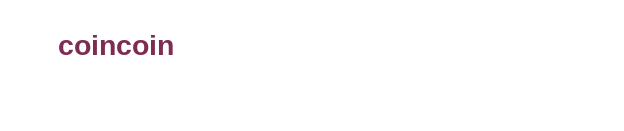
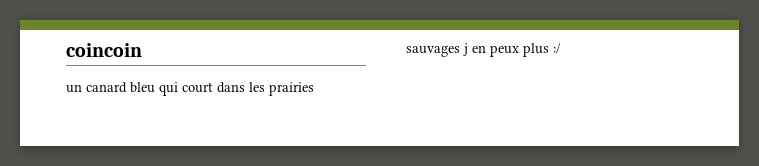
+ un canard bleu qui court dans les prairies sauvages j en peux plus :/

